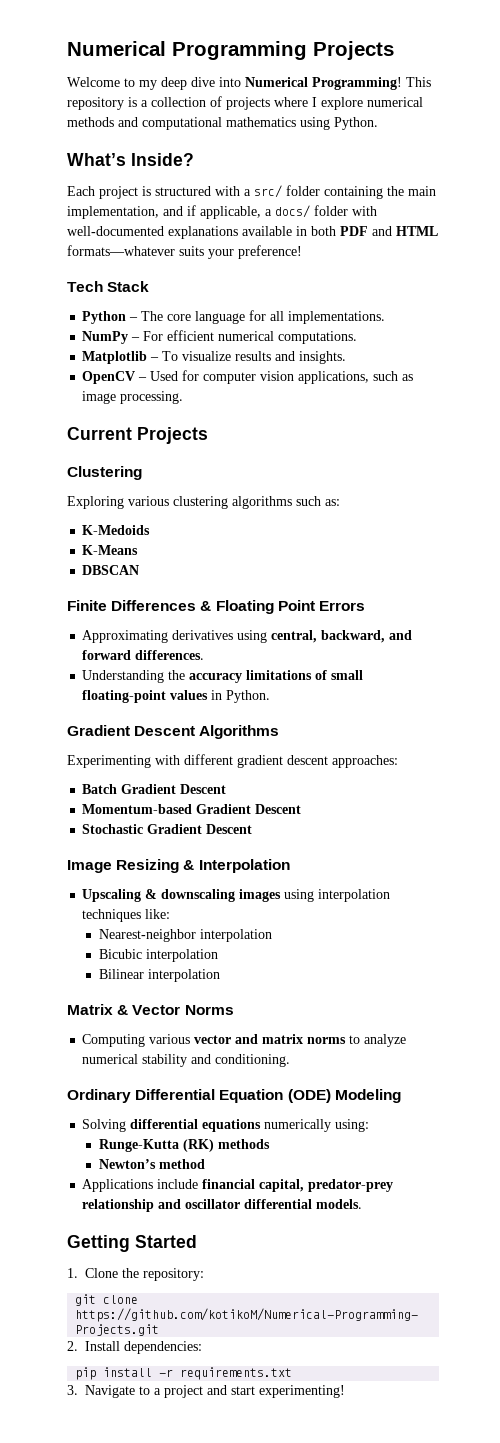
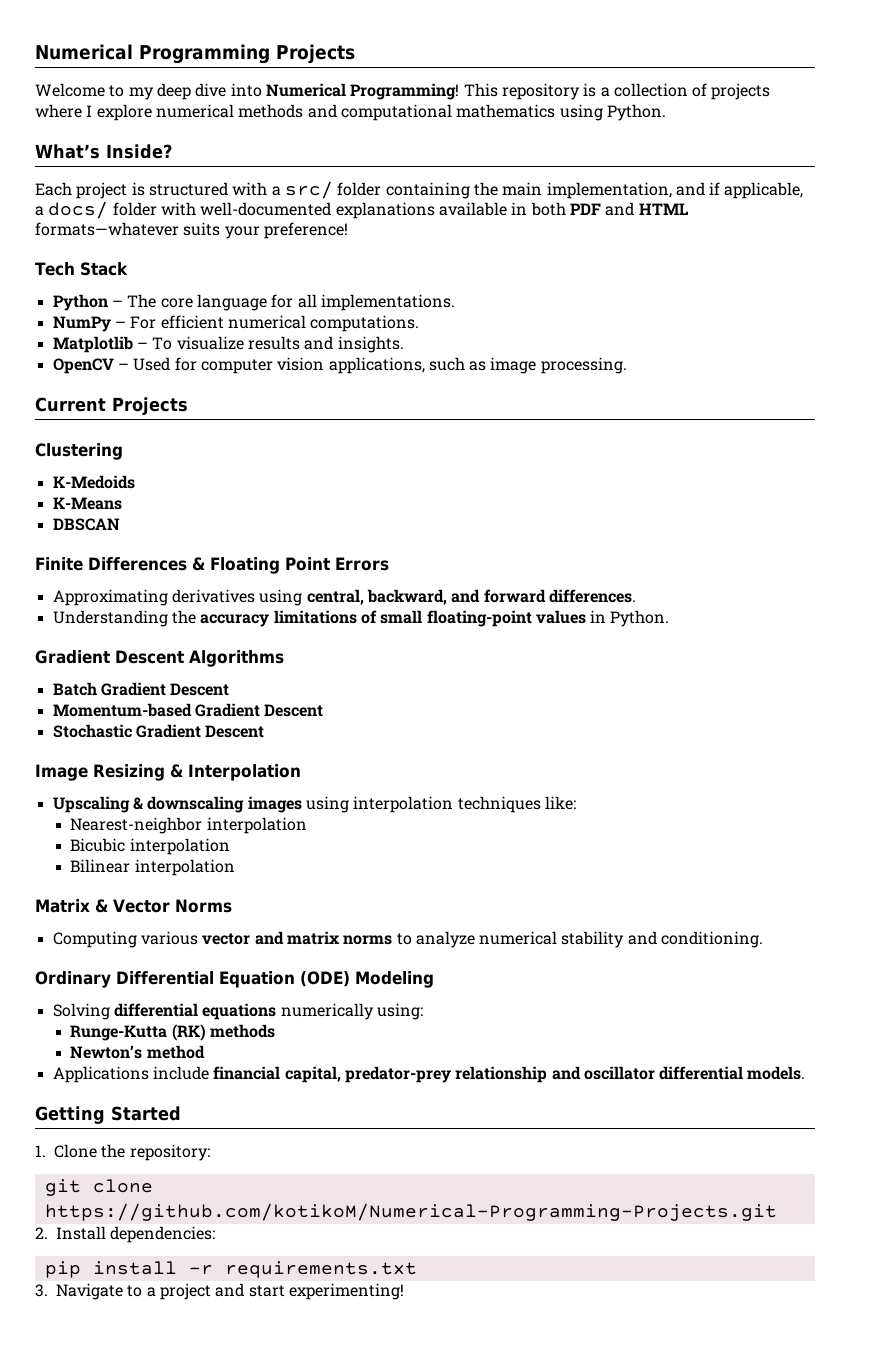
- Exploring various clustering algorithms such as:
- Experimenting with different gradient descent approaches:

